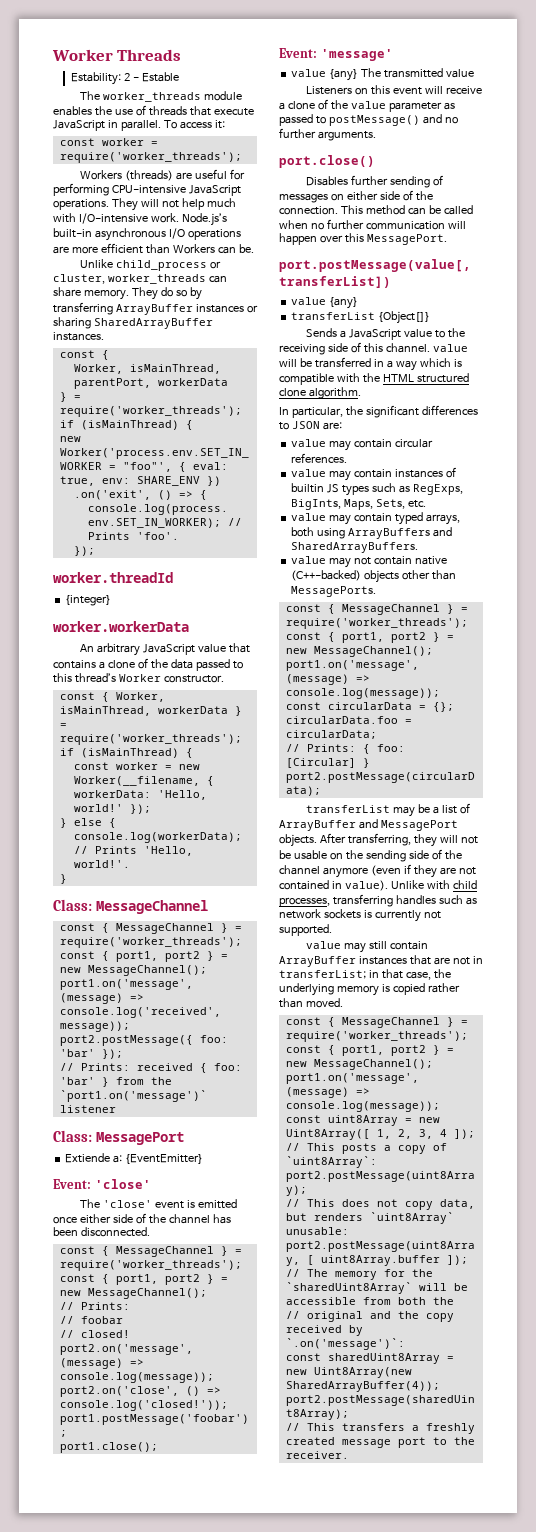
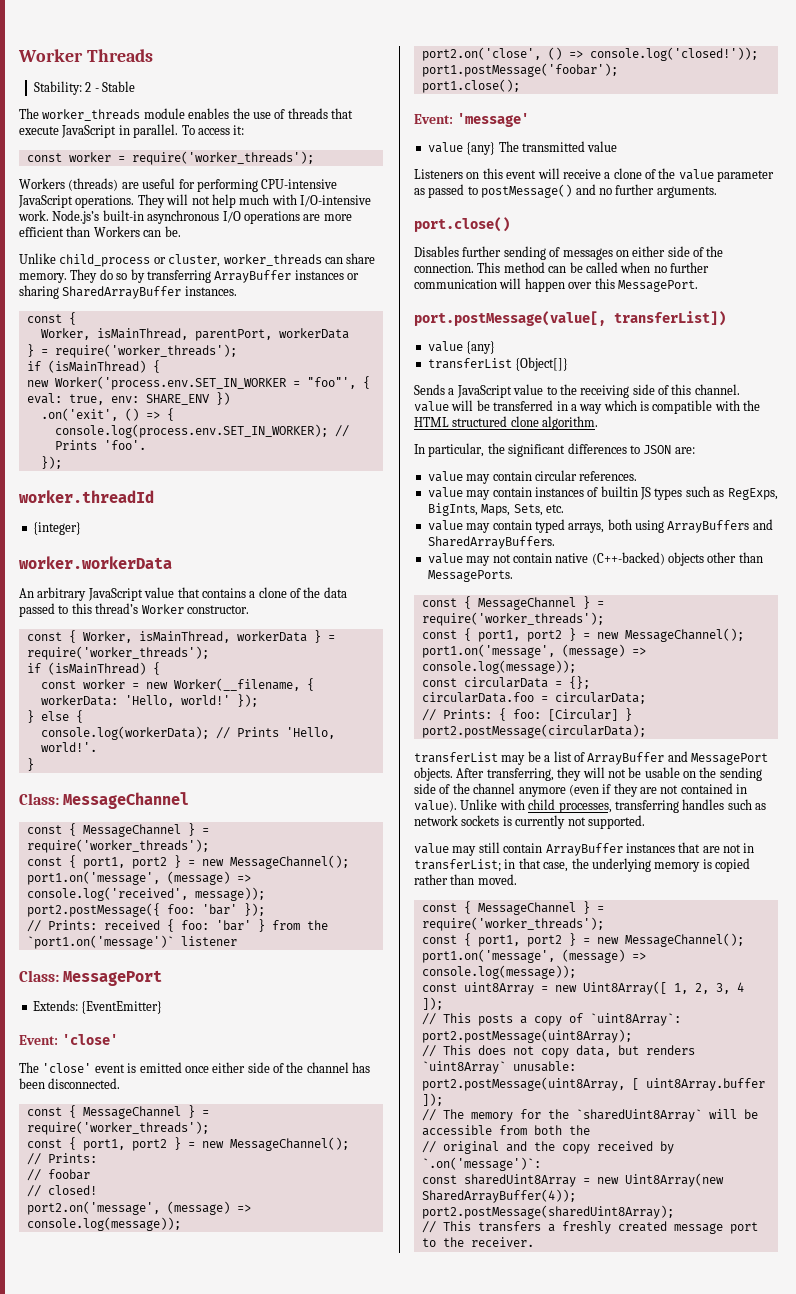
- Estability: 2 - Estable
+ Stability: 2 - Stable
- Extiende a: {EventEmitter}
+ Extends: {EventEmitter}

